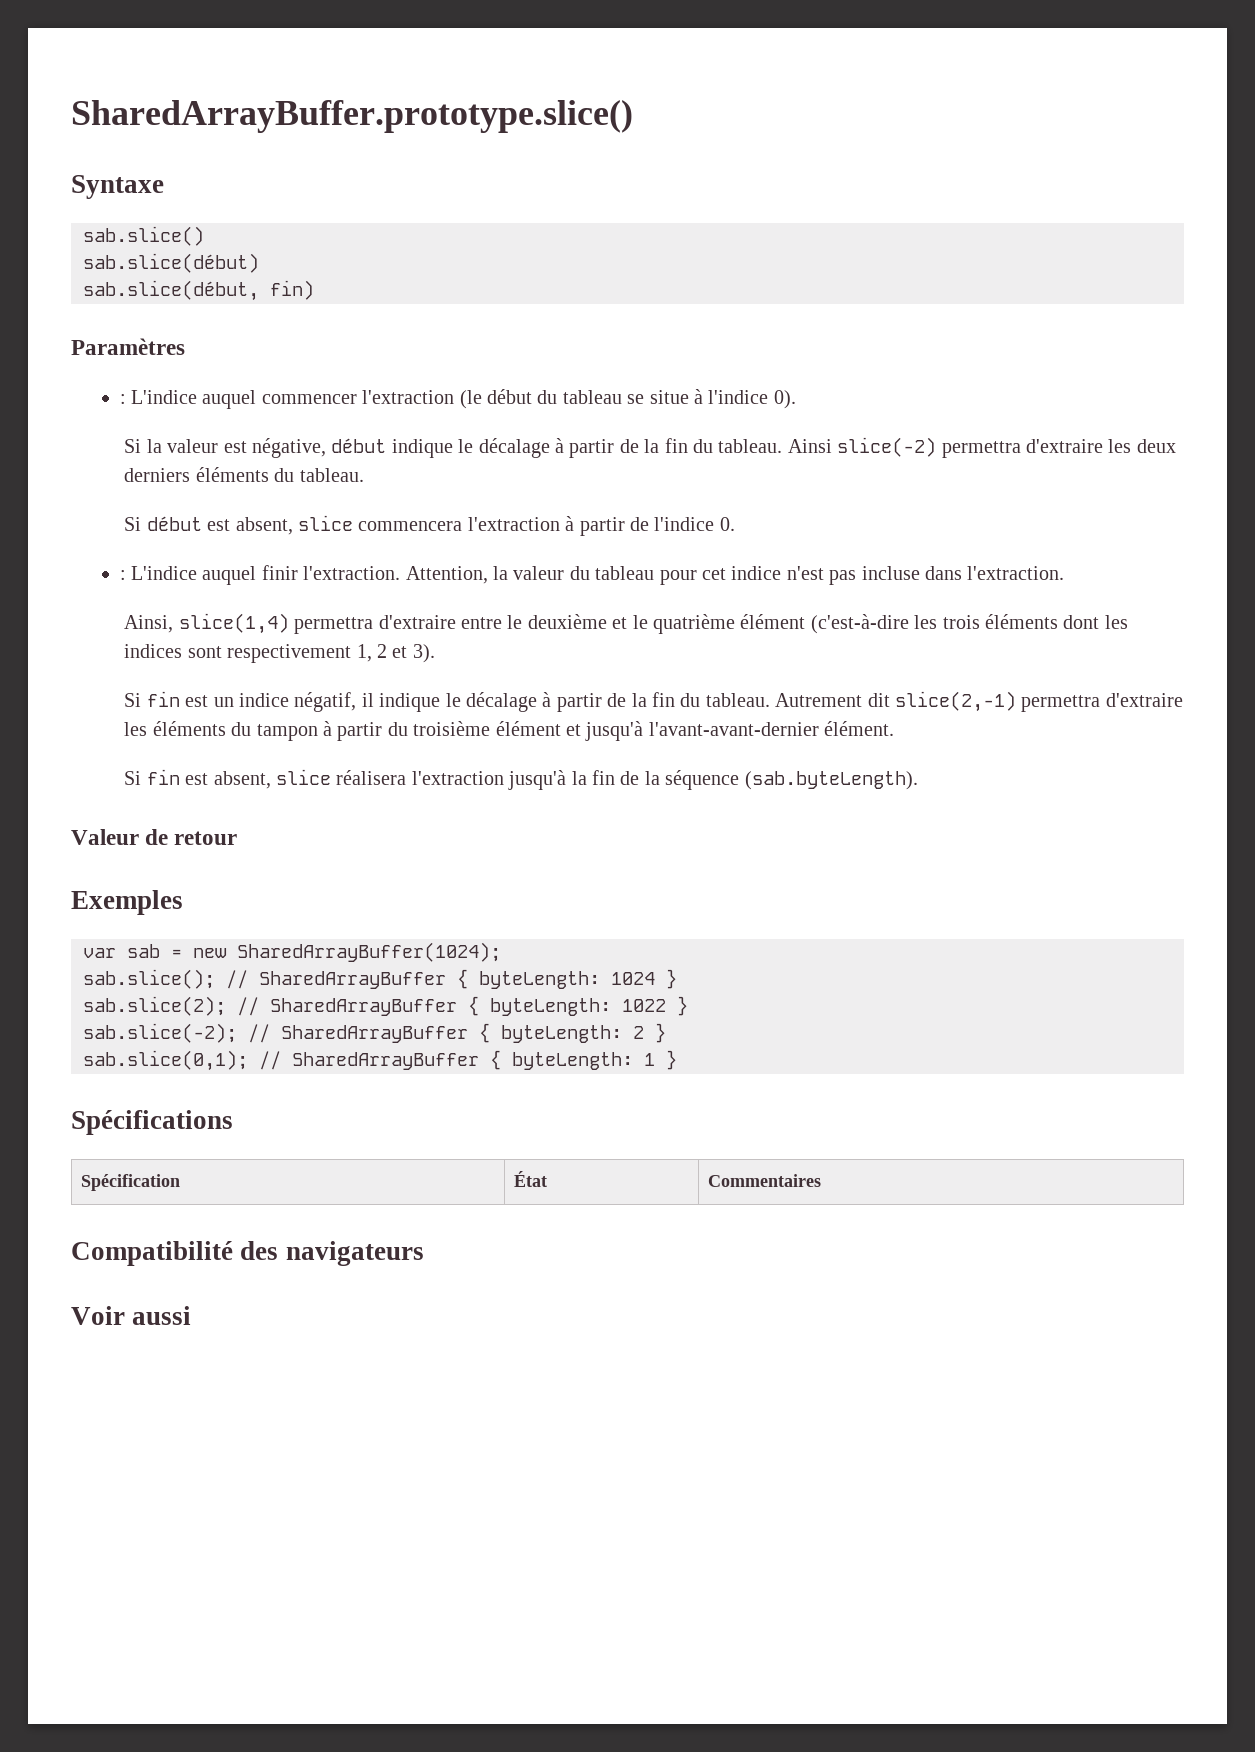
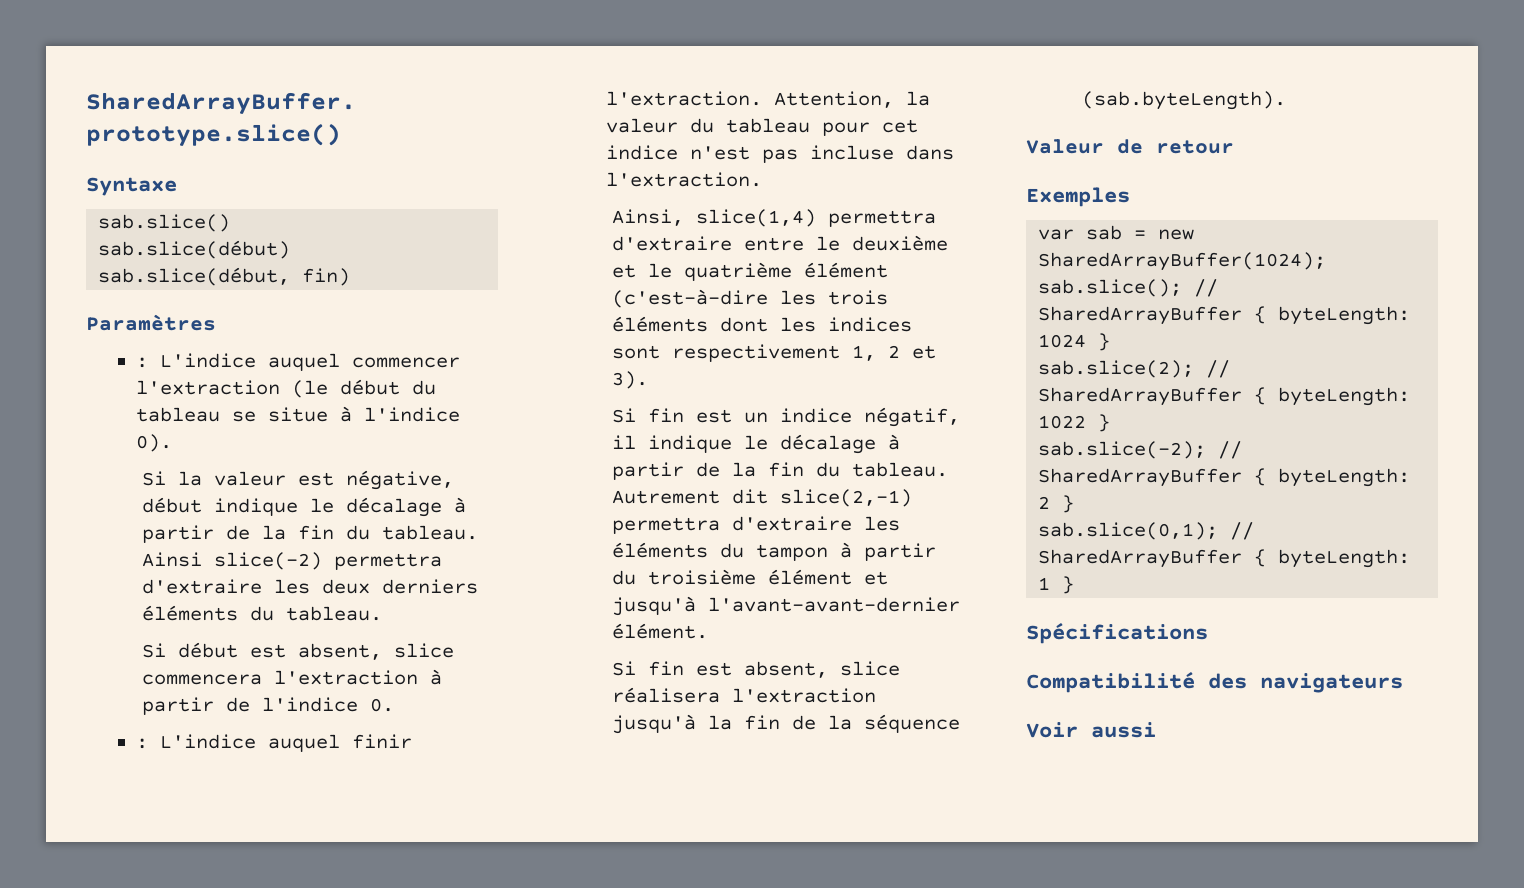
- Spécification | État | Commentaires

